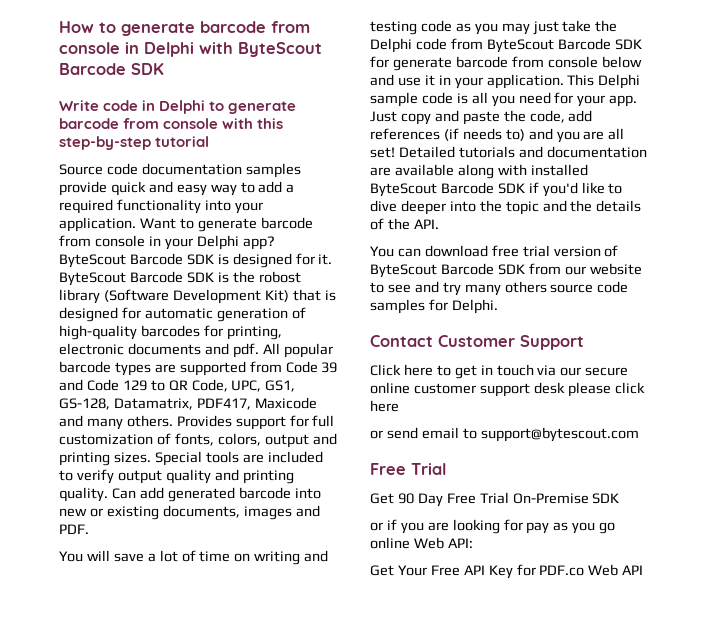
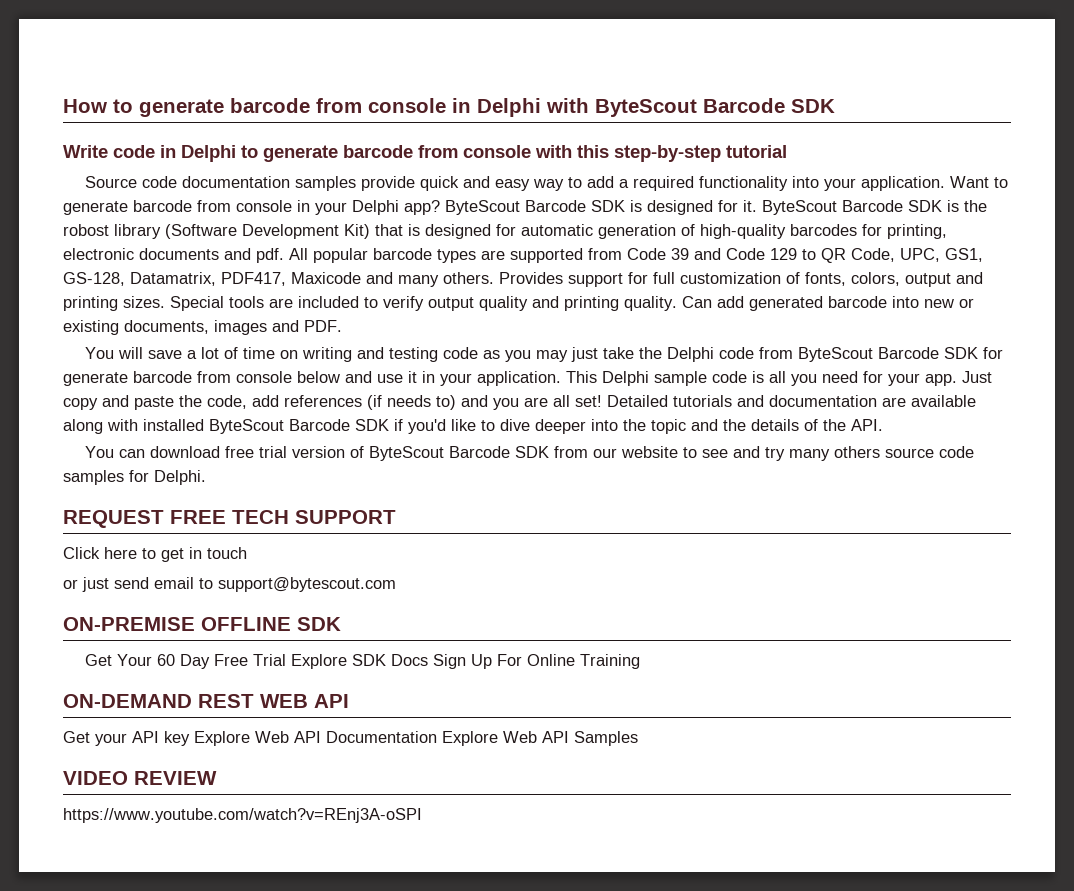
- Contact Customer Support
+ REQUEST FREE TECH SUPPORT
- Click here to get in touch via our secure online customer support desk please click here
- or send email to support@bytescout.com
- Free Trial
- Get 90 Day Free Trial On-Premise SDK
- or if you are looking for pay as you go online Web API:
- Get Your Free API Key for PDF.co Web API
+ Click here to get in touch
+ or just send email to support@bytescout.com
+ ON-PREMISE OFFLINE SDK
+ Get Your 60 Day Free Trial Explore SDK Docs Sign Up For Online Training
+ ON-DEMAND REST WEB API
+ Get your API key Explore Web API Documentation Explore Web API Samples
+ VIDEO REVIEW
+ https://www.youtube.com/watch?v=REnj3A-oSPI

